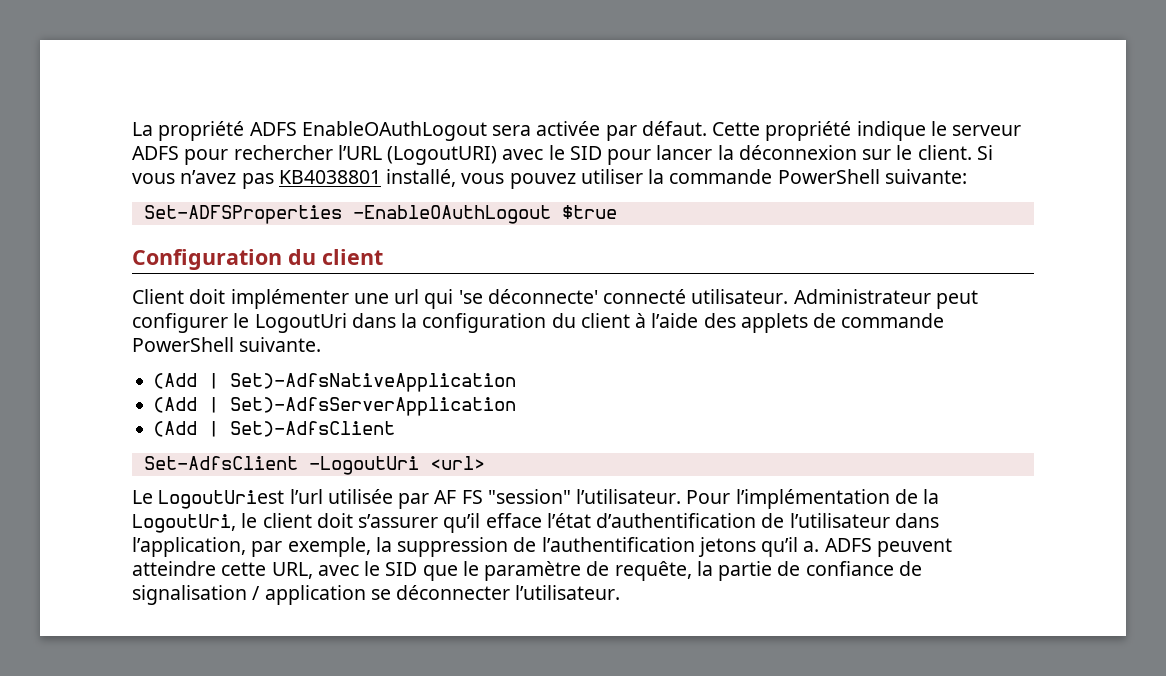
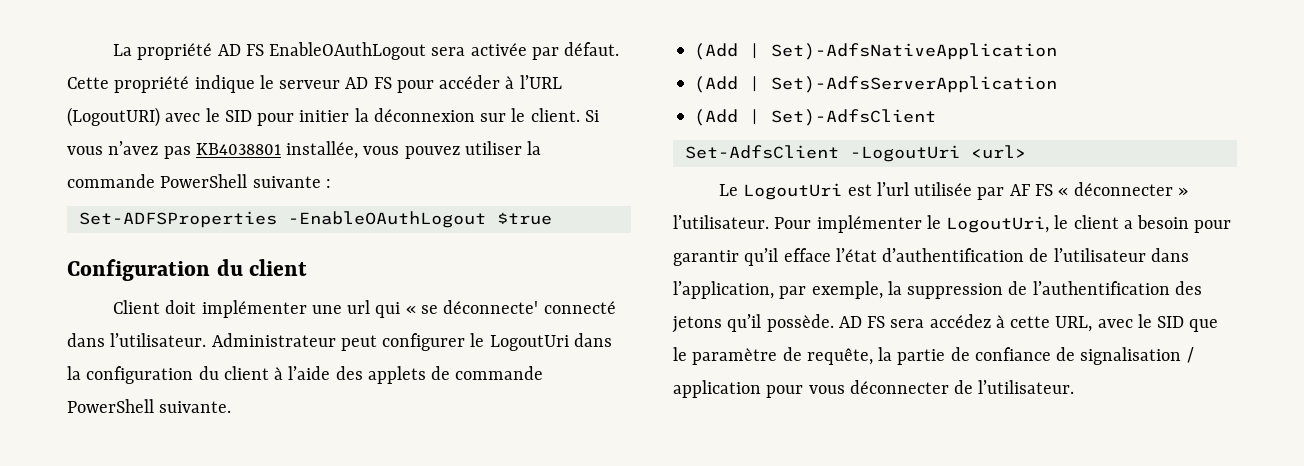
- La propriété ADFS EnableOAuthLogout sera activée par défaut.
+ La propriété AD FS EnableOAuthLogout sera activée par défaut.
- Cette propriété indique le serveur ADFS pour rechercher l’URL (LogoutURI) avec le SID pour lancer la déconnexion sur le client.
+ Cette propriété indique le serveur AD FS pour accéder à l’URL (LogoutURI) avec le SID pour initier la déconnexion sur le client.
- Si vous n’avez pas KB4038801 installé, vous pouvez utiliser la commande PowerShell suivante:
+ Si vous n’avez pas KB4038801 installée, vous pouvez utiliser la commande PowerShell suivante :
- Client doit implémenter une url qui 'se déconnecte' connecté utilisateur.
+ Client doit implémenter une url qui « se déconnecte' connecté dans l’utilisateur.
- Le LogoutUriest l’url utilisée par AF FS "session" l’utilisateur. Pour l’implémentation de la LogoutUri, le client doit s’assurer qu’il efface l’état d’authentification de l’utilisateur dans l’application, par exemple, la suppression de l’authentification jetons qu’il a. ADFS peuvent atteindre cette URL, avec le SID que le paramètre de requête, la partie de confiance de signalisation / application se déconnecter l’utilisateur.
+ Le LogoutUri est l’url utilisée par AF FS « déconnecter » l’utilisateur. Pour implémenter le LogoutUri, le client a besoin pour garantir qu’il efface l’état d’authentification de l’utilisateur dans l’application, par exemple, la suppression de l’authentification des jetons qu’il possède. AD FS sera accédez à cette URL, avec le SID que le paramètre de requête, la partie de confiance de signalisation / application pour vous déconnecter de l’utilisateur.

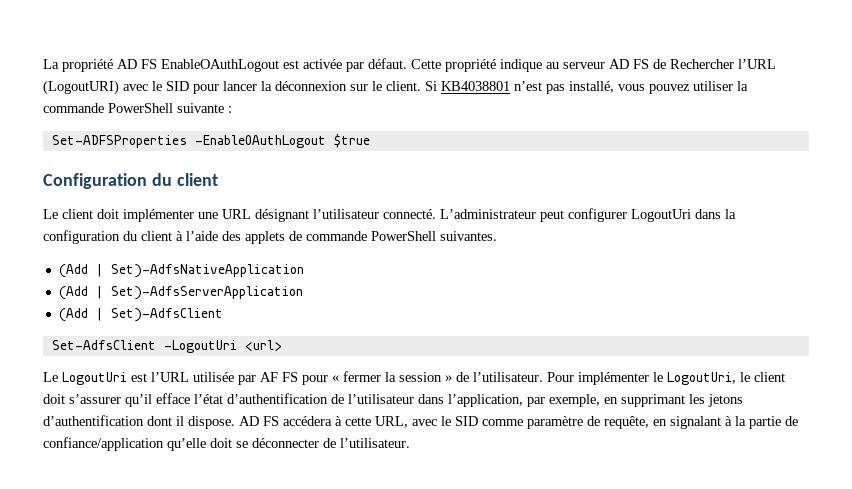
- La propriété AD FS EnableOAuthLogout sera activée par défaut.
+ La propriété AD FS EnableOAuthLogout est activée par défaut.
- Cette propriété indique le serveur AD FS pour accéder à l’URL (LogoutURI) avec le SID pour initier la déconnexion sur le client.
+ Cette propriété indique au serveur AD FS de Rechercher l’URL (LogoutURI) avec le SID pour lancer la déconnexion sur le client.
- Si vous n’avez pas KB4038801 installée, vous pouvez utiliser la commande PowerShell suivante :
+ Si KB4038801 n’est pas installé, vous pouvez utiliser la commande PowerShell suivante :
- Client doit implémenter une url qui « se déconnecte' connecté dans l’utilisateur. Administrateur peut configurer le LogoutUri dans la configuration du client à l’aide des applets de commande PowerShell suivante.
+ Le client doit implémenter une URL désignant l’utilisateur connecté. L’administrateur peut configurer LogoutUri dans la configuration du client à l’aide des applets de commande PowerShell suivantes.
- Le LogoutUri est l’url utilisée par AF FS « déconnecter » l’utilisateur.
+ Le LogoutUri est l’URL utilisée par AF FS pour « fermer la session » de l’utilisateur.
- Pour implémenter le LogoutUri, le client a besoin pour garantir qu’il efface l’état d’authentification de l’utilisateur dans l’application, par exemple, la suppression de l’authentification des jetons qu’il possède. AD FS sera accédez à cette URL, avec le SID que le paramètre de requête, la partie de confiance de signalisation / application pour vous déconnecter de l’utilisateur.
+ Pour implémenter le LogoutUri, le client doit s’assurer qu’il efface l’état d’authentification de l’utilisateur dans l’application, par exemple, en supprimant les jetons d’authentification dont il dispose. AD FS accédera à cette URL, avec le SID comme paramètre de requête, en signalant à la partie de confiance/application qu’elle doit se déconnecter de l’utilisateur.

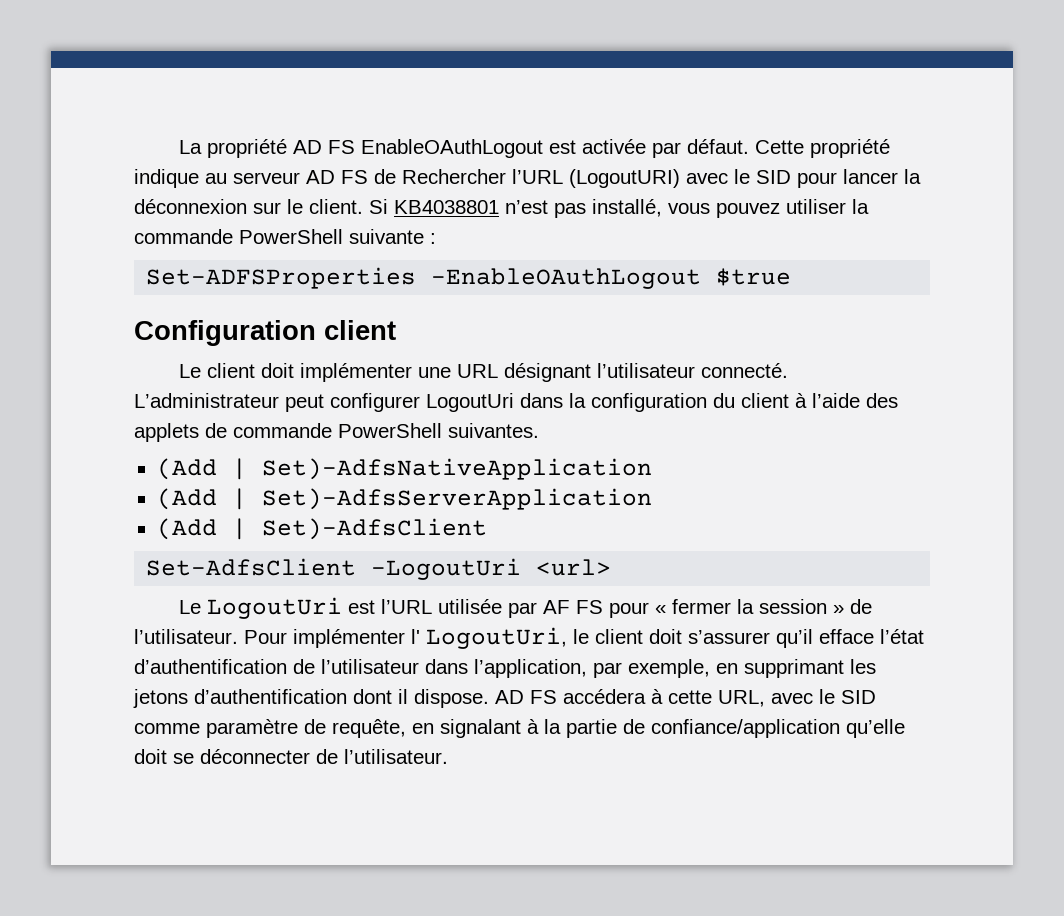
- Configuration du client
+ Configuration client
- Pour implémenter le LogoutUri, le client doit s’assurer qu’il efface l’état d’authentification de l’utilisateur dans l’application, par exemple, en supprimant les jetons d’authentification dont il dispose.
+ Pour implémenter l' LogoutUri, le client doit s’assurer qu’il efface l’état d’authentification de l’utilisateur dans l’application, par exemple, en supprimant les jetons d’authentification dont il dispose.

